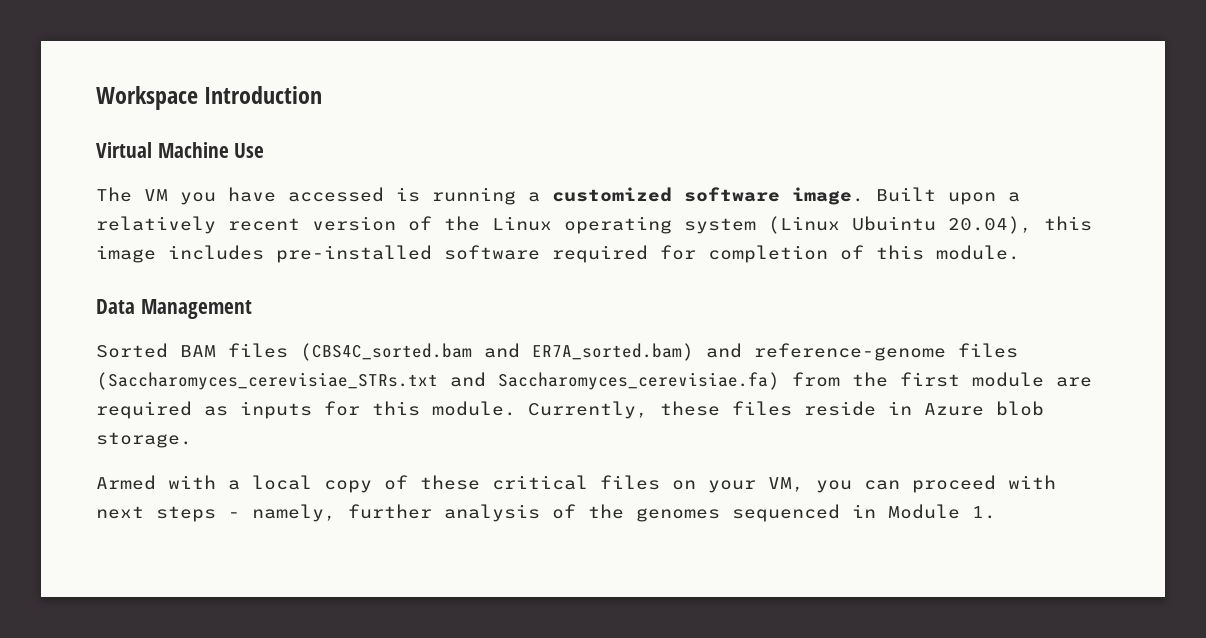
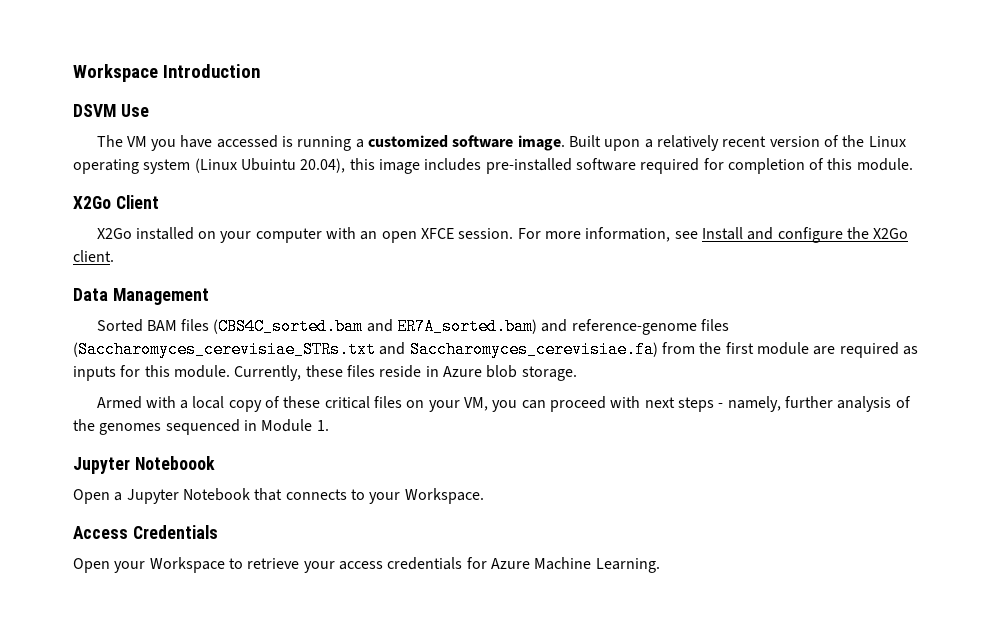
- Virtual Machine Use
+ DSVM Use
+ X2Go Client
+ X2Go installed on your computer with an open XFCE session. For more information, see Install and configure the X2Go client.
+ Jupyter Noteboook
+ Open a Jupyter Notebook that connects to your Workspace.
+ Access Credentials
+ Open your Workspace to retrieve your access credentials for Azure Machine Learning.

